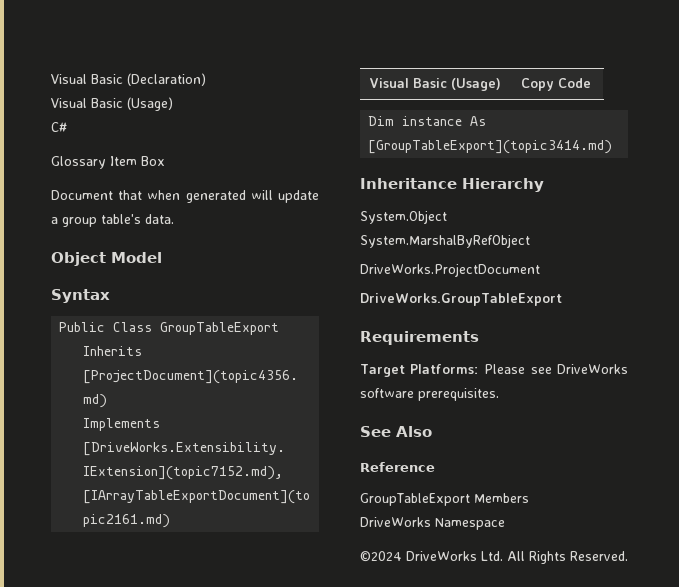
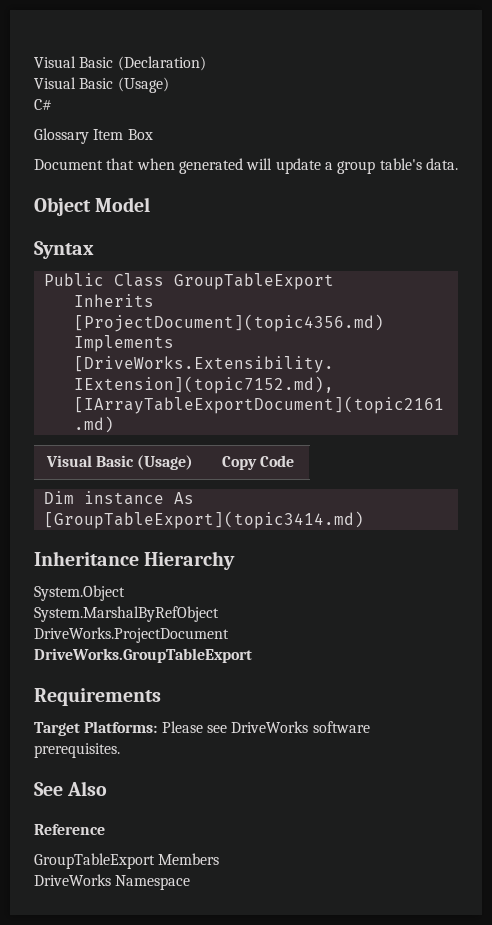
- ©2024 DriveWorks Ltd. All Rights Reserved.

